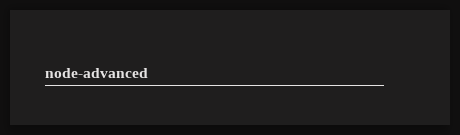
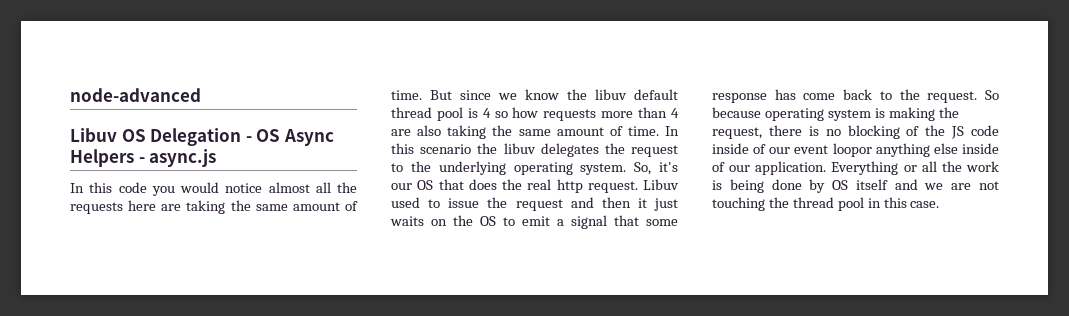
+ Libuv OS Delegation - OS Async Helpers - async.js
+ In this code you would notice almost all the requests here are taking the same amount of time. But since we know the libuv default thread pool is 4 so how requests more than 4 are also taking the same amount of time. In this scenario the libuv delegates the request to the underlying operating system. So, it's our OS that does the real http request. Libuv used to issue the request and then it just waits on the OS to emit a signal that some response has come back to the request. So because operating system is making the request, there is no blocking of the JS code inside of our event loopor anything else inside of our application. Everything or all the work is being done by OS itself and we are not touching the thread pool in this case.

